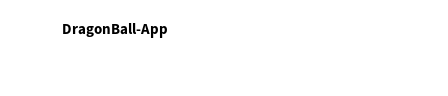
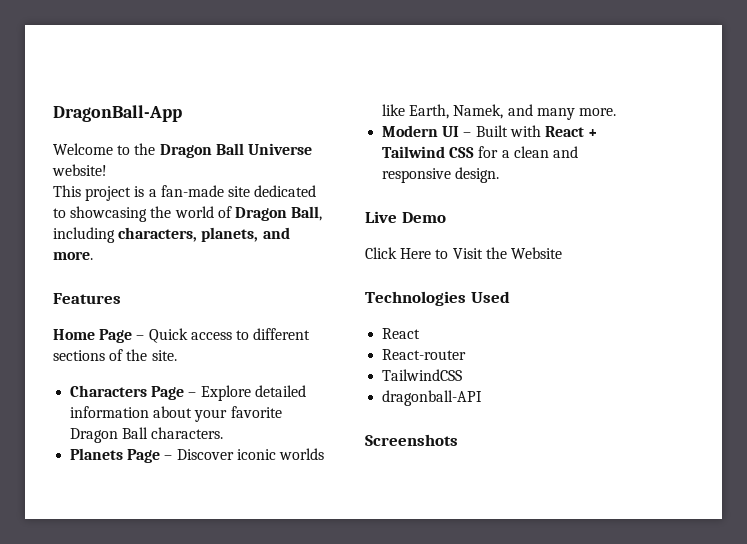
+ Welcome to the Dragon Ball Universe website!
+ This project is a fan-made site dedicated to showcasing the world of Dragon Ball, including characters, planets, and more.
+ Features
+ Home Page – Quick access to different sections of the site.
+ Characters Page – Explore detailed information about your favorite Dragon Ball characters.
+ Planets Page – Discover iconic worlds like Earth, Namek, and many more.
+ Modern UI – Built with React + Tailwind CSS for a clean and responsive design.
+ Live Demo
+ Click Here to Visit the Website
+ Technologies Used
+ React
+ React-router
+ TailwindCSS
+ dragonball-API
+ Screenshots

